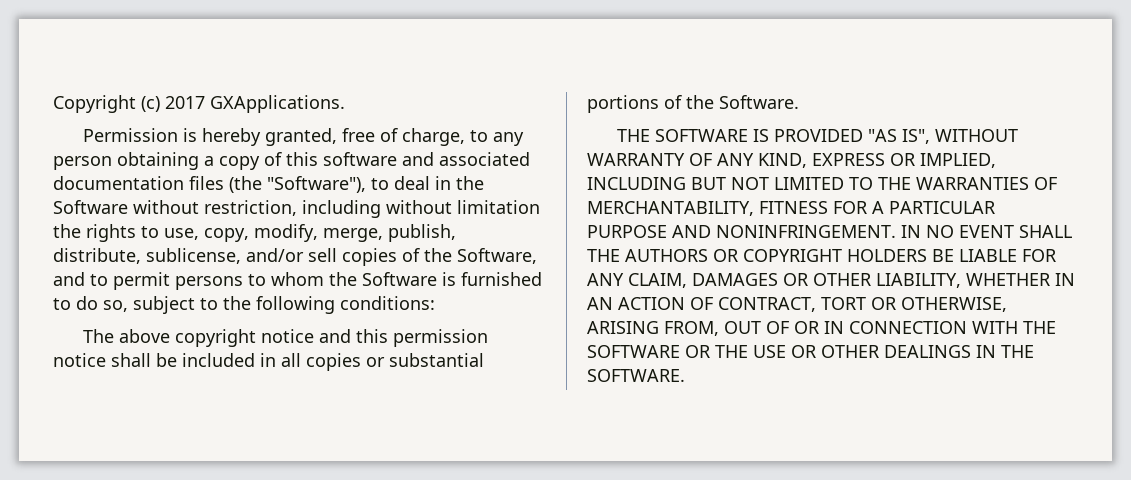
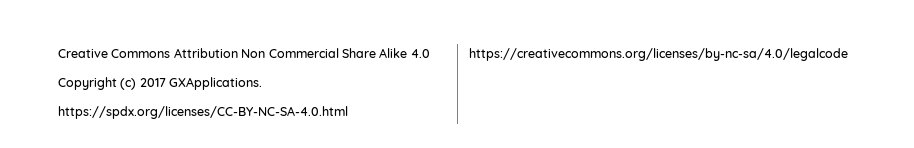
+ Creative Commons Attribution Non Commercial Share Alike 4.0
  Copyright (c) 2017 GXApplications.
- Permission is hereby granted, free of charge, to any person obtaining a copy of this software and associated documentation files (the "Software"), to deal in the Software without restriction, including without limitation the rights to use, copy, modify, merge, publish, distribute, sublicense, and/or sell copies of the Software, and to permit persons to whom the Software is furnished to do so, subject to the following conditions:
- The above copyright notice and this permission notice shall be included in all copies or substantial portions of the Software.
- THE SOFTWARE IS PROVIDED "AS IS", WITHOUT WARRANTY OF ANY KIND, EXPRESS OR IMPLIED, INCLUDING BUT NOT LIMITED TO THE WARRANTIES OF MERCHANTABILITY, FITNESS FOR A PARTICULAR PURPOSE AND NONINFRINGEMENT. IN NO EVENT SHALL THE AUTHORS OR COPYRIGHT HOLDERS BE LIABLE FOR ANY CLAIM, DAMAGES OR OTHER LIABILITY, WHETHER IN AN ACTION OF CONTRACT, TORT OR OTHERWISE, ARISING FROM, OUT OF OR IN CONNECTION WITH THE SOFTWARE OR THE USE OR OTHER DEALINGS IN THE SOFTWARE.
+ https://spdx.org/licenses/CC-BY-NC-SA-4.0.html https://creativecommons.org/licenses/by-nc-sa/4.0/legalcode

